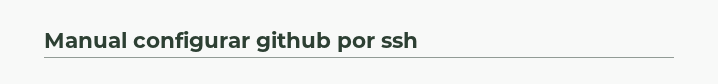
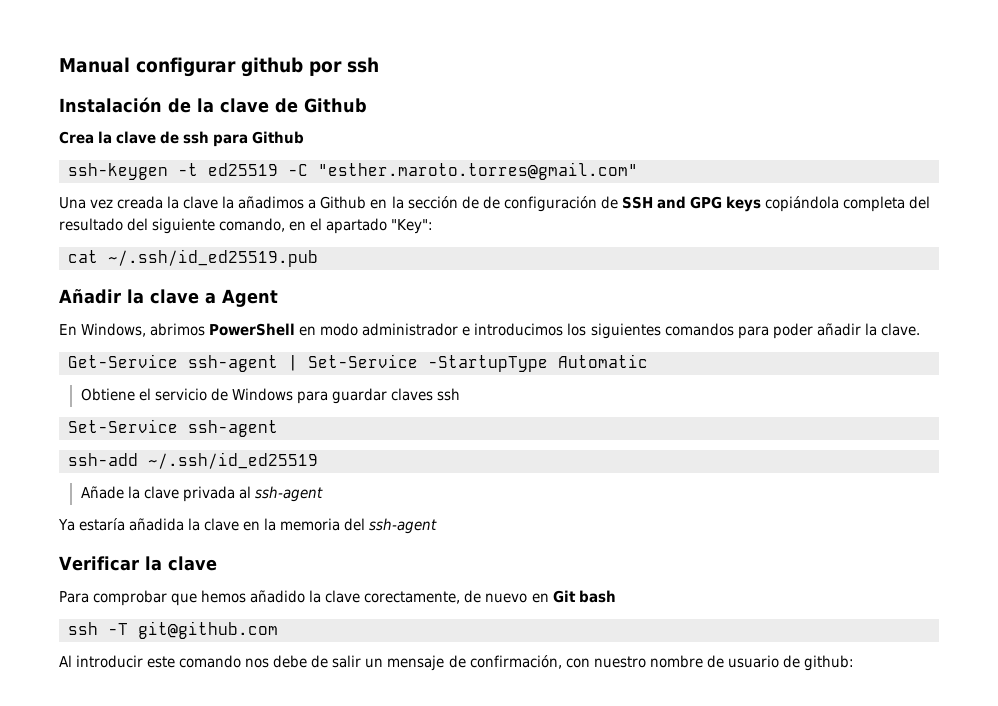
+ Instalación de la clave de Github
+ Crea la clave de ssh para Github
+ ssh-keygen -t ed25519 -C "esther.maroto.torres@gmail.com"
+ Una vez creada la clave la añadimos a Github en la sección de de configuración de SSH and GPG keys copiándola completa del resultado del siguiente comando, en el apartado "Key":
+ cat ~/.ssh/id_ed25519.pub
+ Añadir la clave a Agent
+ En Windows, abrimos PowerShell en modo administrador e introducimos los siguientes comandos para poder añadir la clave.
+ Get-Service ssh-agent | Set-Service -StartupType Automatic
+ Obtiene el servicio de Windows para guardar claves ssh
+ Set-Service ssh-agent
+ ssh-add ~/.ssh/id_ed25519
+ Añade la clave privada al ssh-agent
+ Ya estaría añadida la clave en la memoria del ssh-agent
+ Verificar la clave
+ Para comprobar que hemos añadido la clave corectamente, de nuevo en Git bash
+ ssh -T git@github.com
+ Al introducir este comando nos debe de salir un mensaje de confirmación, con nuestro nombre de usuario de github:

